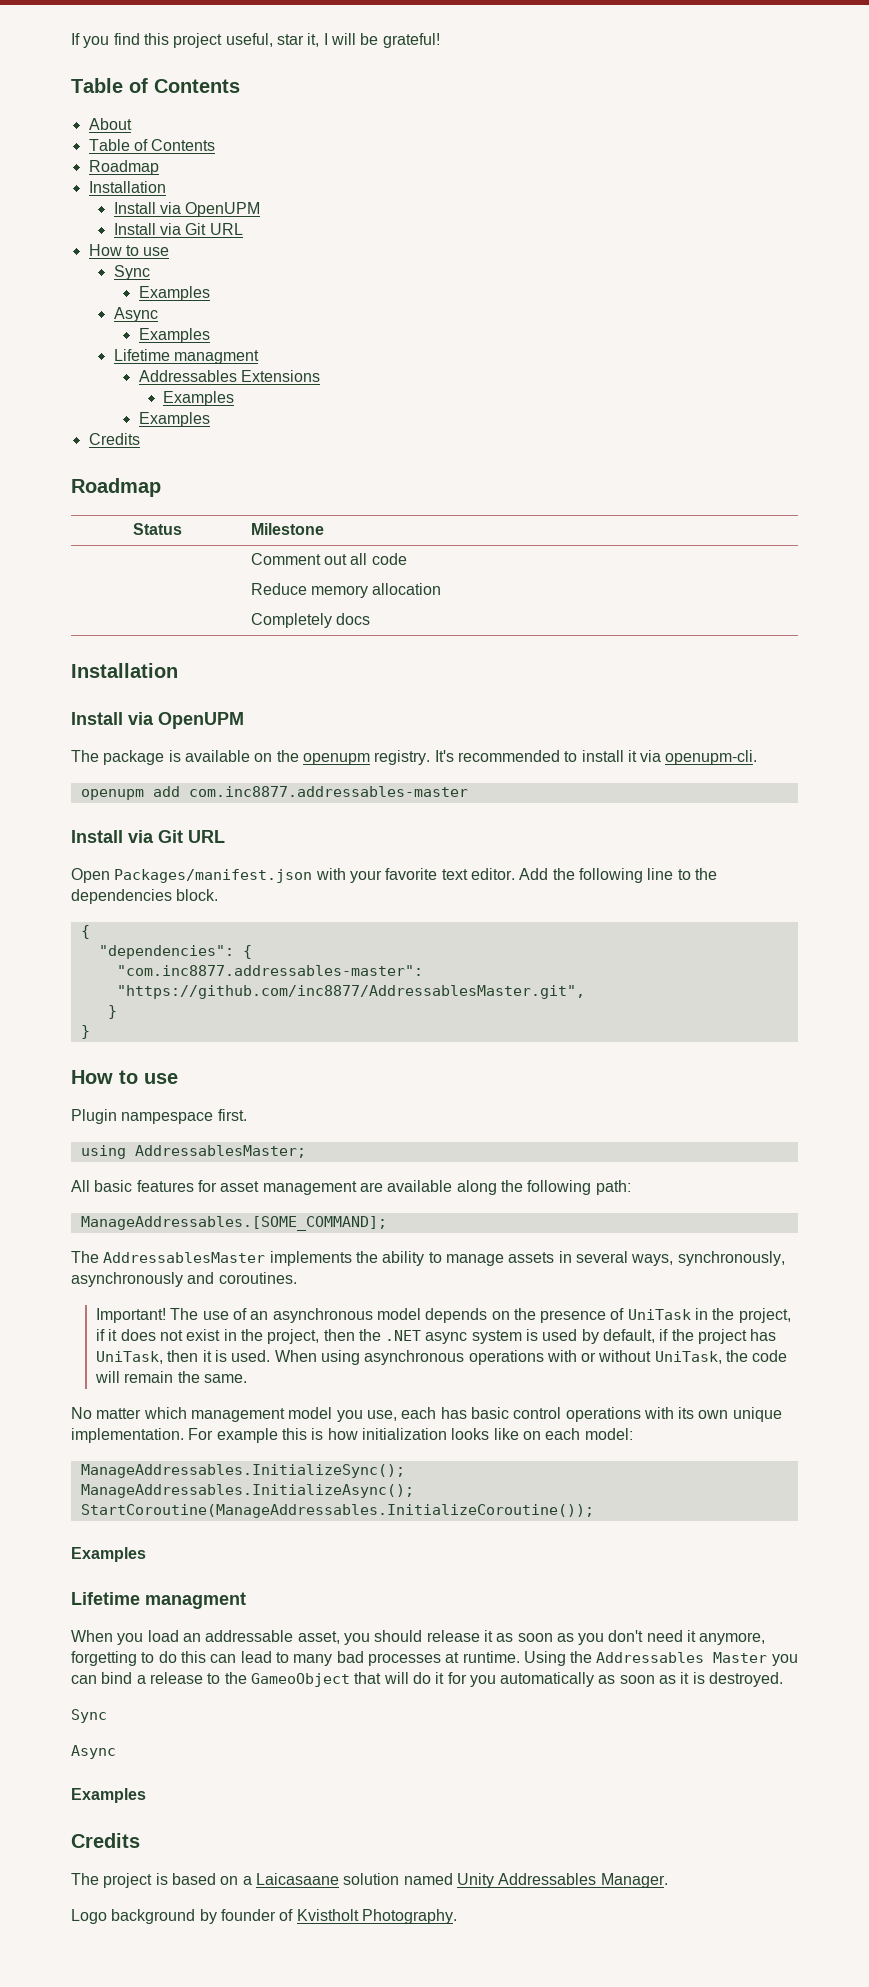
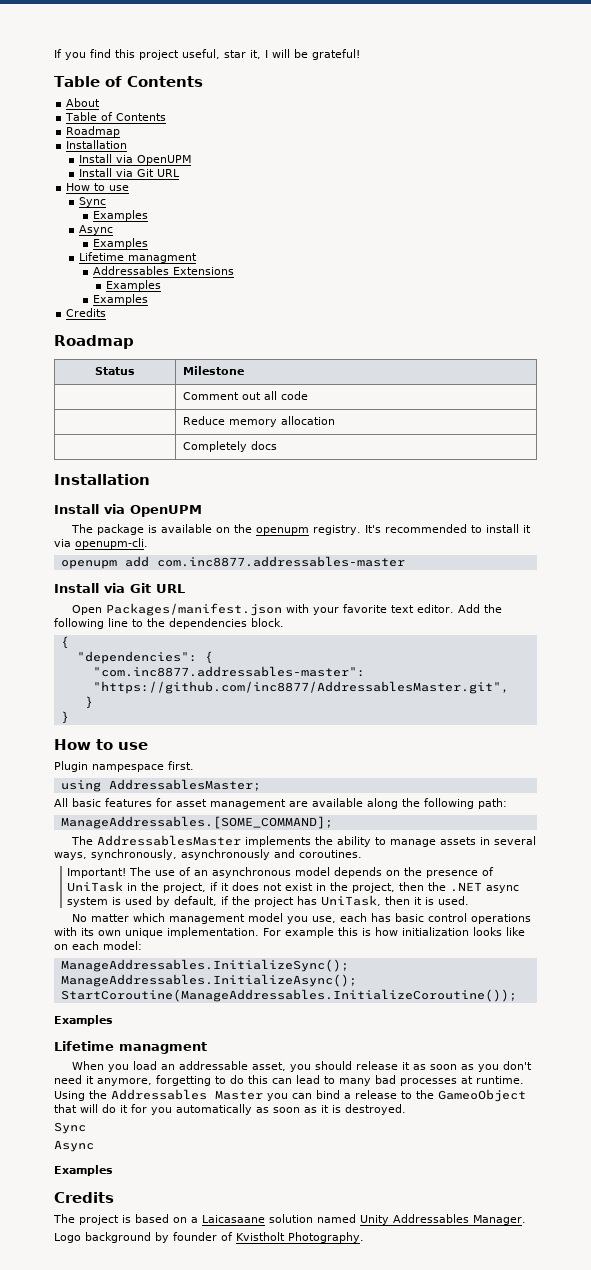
- When using asynchronous operations with or without UniTask, the code will remain the same.

